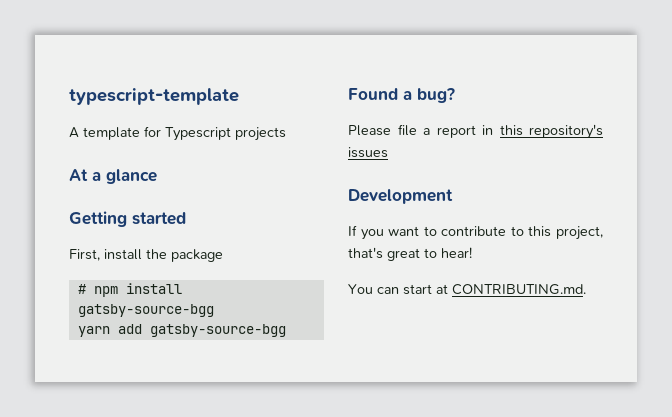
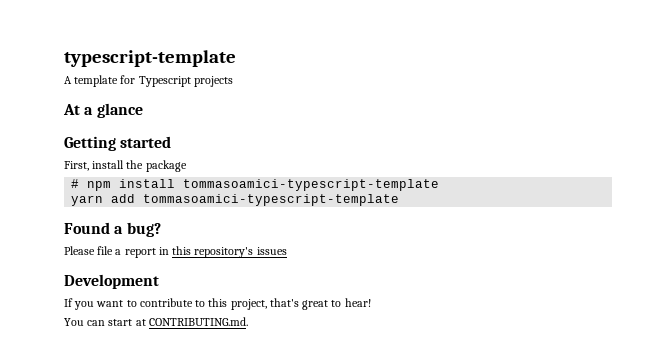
- # npm install gatsby-source-bgg
+ # npm install tommasoamici-typescript-template
- yarn add gatsby-source-bgg
+ yarn add tommasoamici-typescript-template

